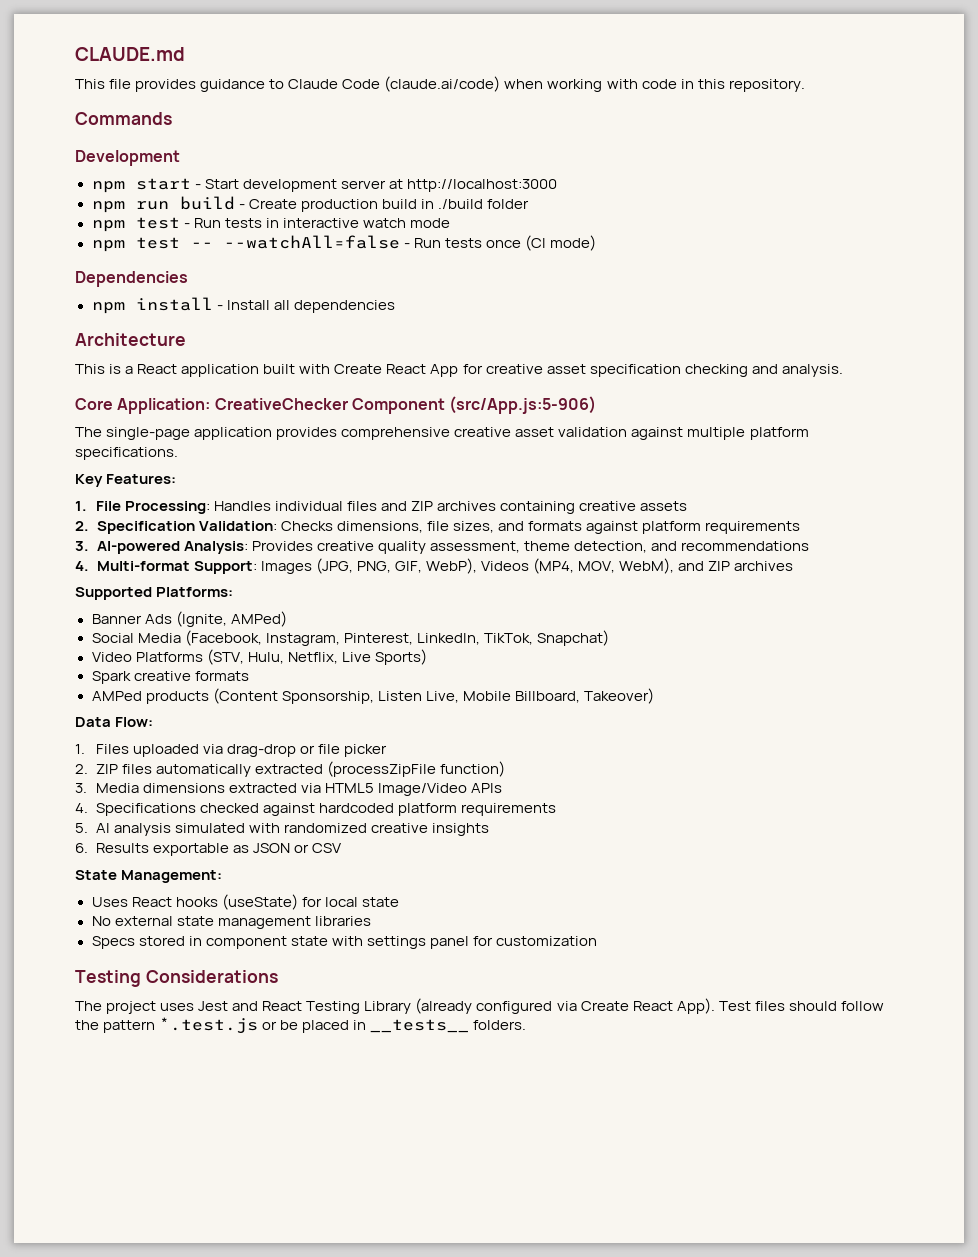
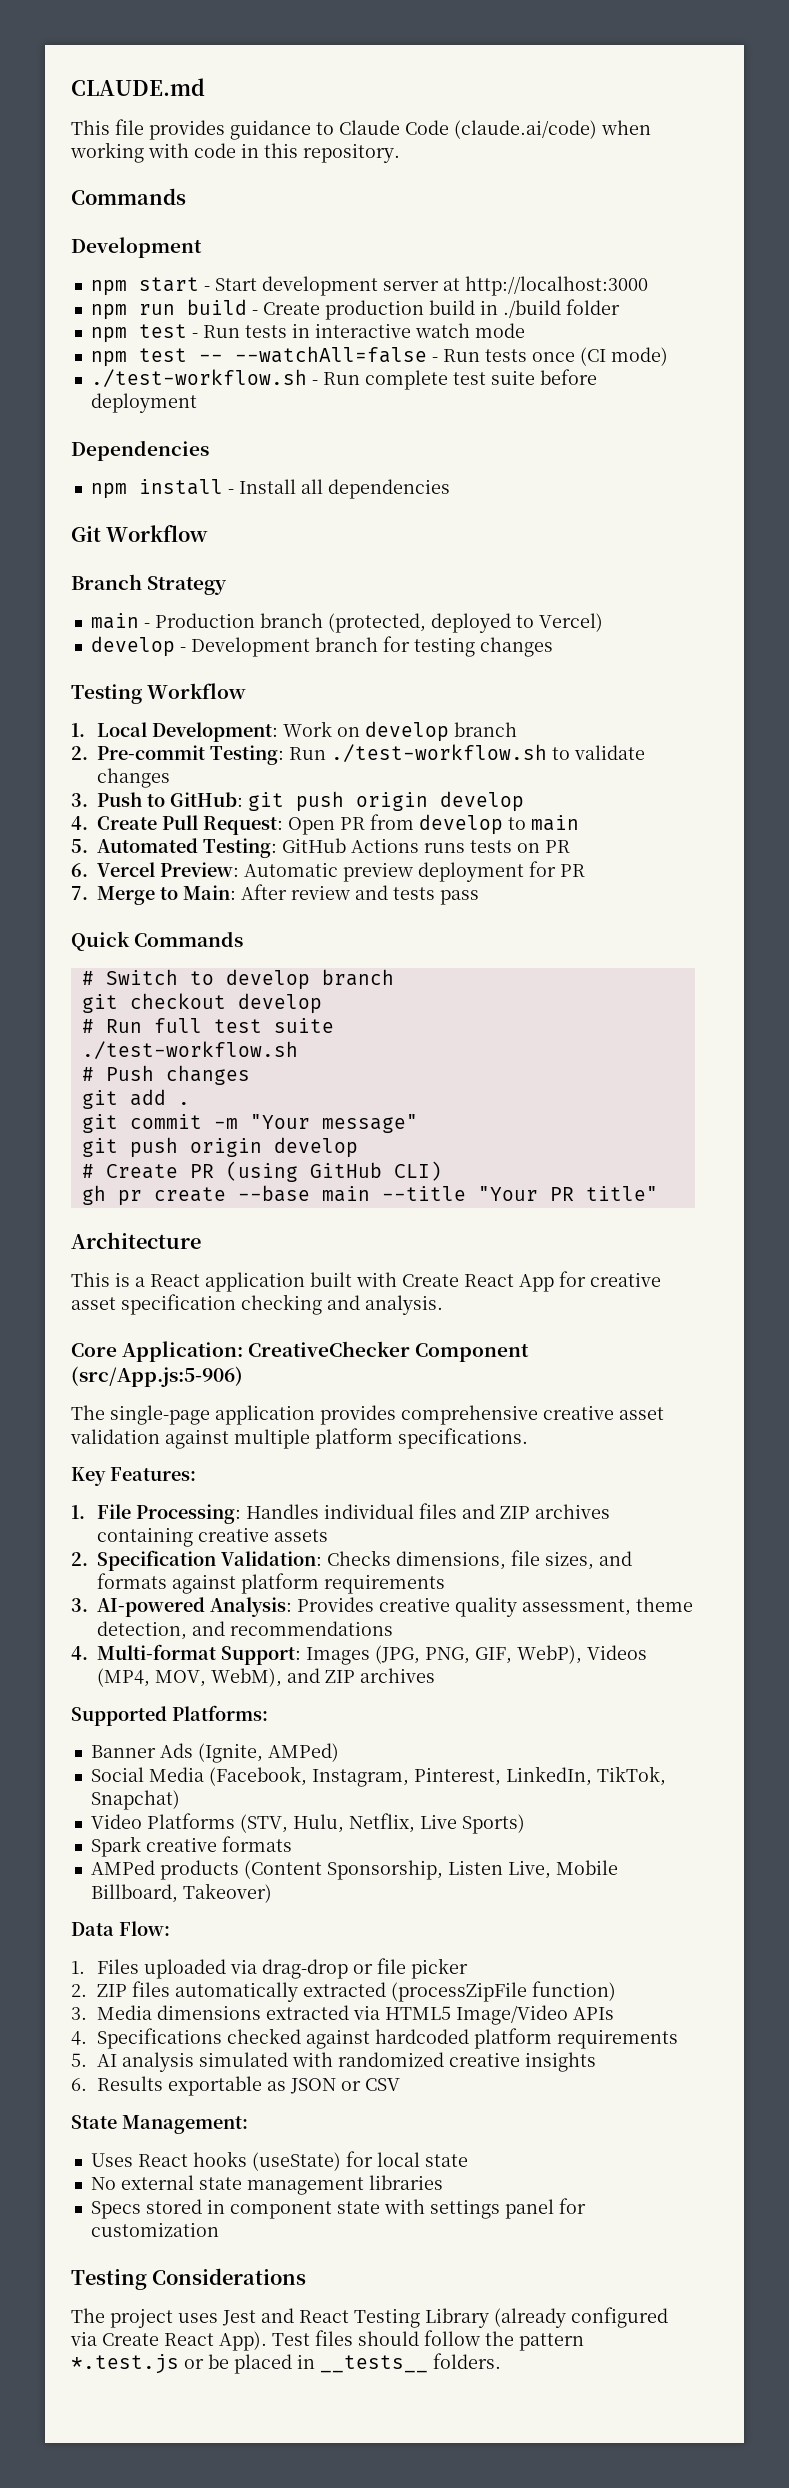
+ ./test-workflow.sh - Run complete test suite before deployment
+ Git Workflow
+ Branch Strategy
+ main - Production branch (protected, deployed to Vercel)
+ develop - Development branch for testing changes
+ Testing Workflow
+ 1. Local Development: Work on develop branch
+ 2. Pre-commit Testing: Run ./test-workflow.sh to validate changes
+ 3. Push to GitHub: git push origin develop
+ 4. Create Pull Request: Open PR from develop to main
+ 5. Automated Testing: GitHub Actions runs tests on PR
+ 6. Vercel Preview: Automatic preview deployment for PR
+ 7. Merge to Main: After review and tests pass
+ Quick Commands
+ # Switch to develop branch
+ git checkout develop
+ # Run full test suite
+ ./test-workflow.sh
+ # Push changes
+ git add .
+ git commit -m "Your message"
+ git push origin develop
+ # Create PR (using GitHub CLI)
+ gh pr create --base main --title "Your PR title"

